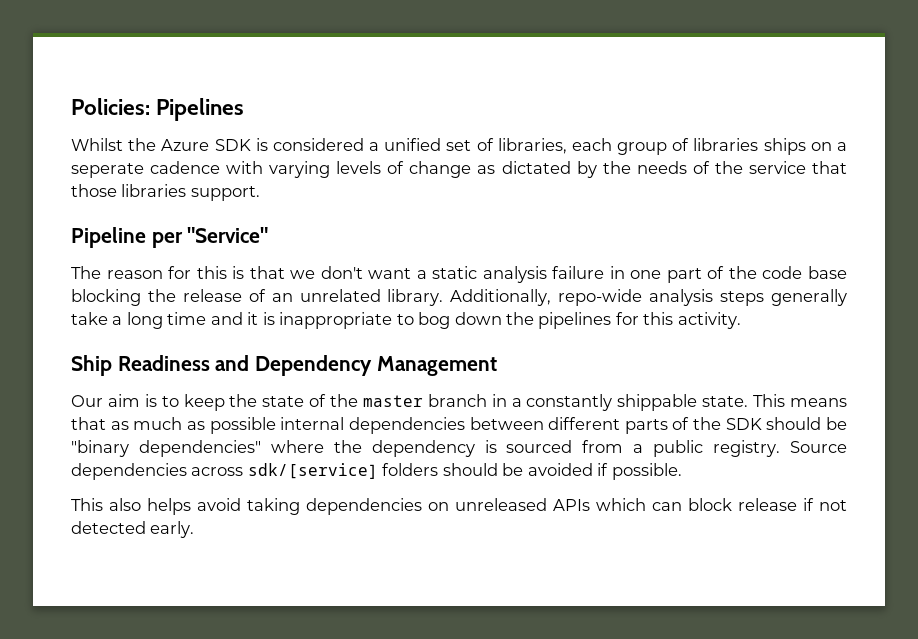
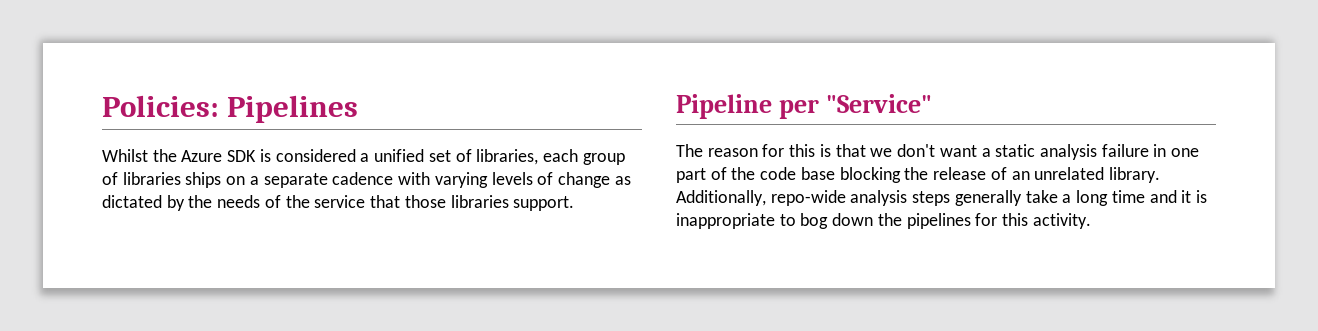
- Whilst the Azure SDK is considered a unified set of libraries, each group of libraries ships on a seperate cadence with varying levels of change as dictated by the needs of the service that those libraries support.
+ Whilst the Azure SDK is considered a unified set of libraries, each group of libraries ships on a separate cadence with varying levels of change as dictated by the needs of the service that those libraries support.
- Ship Readiness and Dependency Management
- Our aim is to keep the state of the master branch in a constantly shippable state. This means that as much as possible internal dependencies between different parts of the SDK should be "binary dependencies" where the dependency is sourced from a public registry. Source dependencies across sdk/[service] folders should be avoided if possible.
- This also helps avoid taking dependencies on unreleased APIs which can block release if not detected early.

